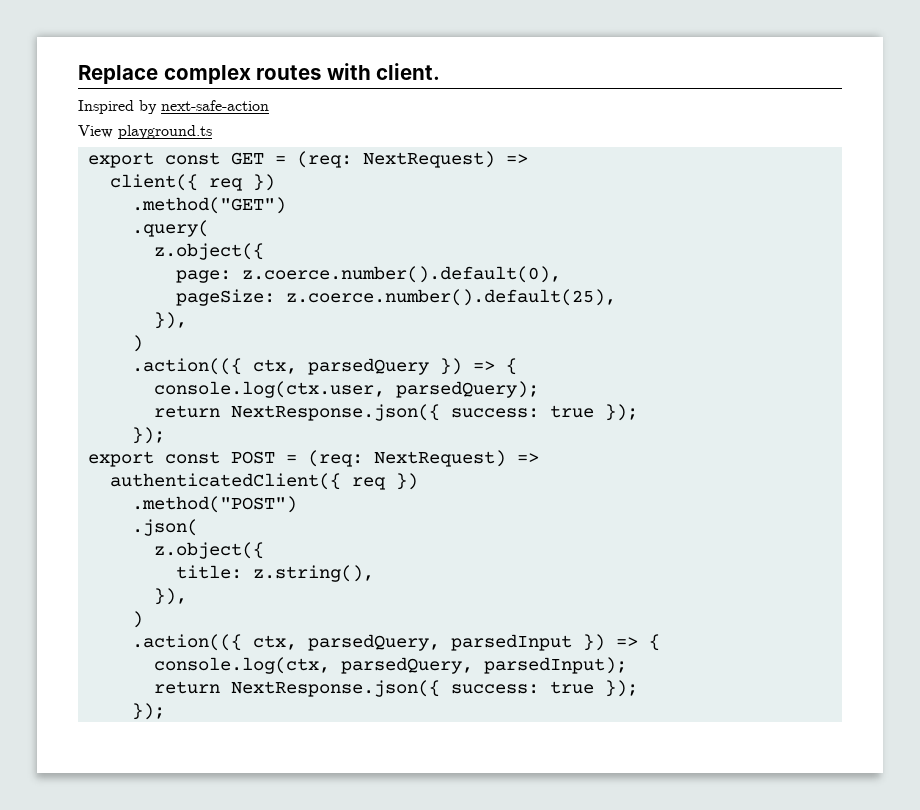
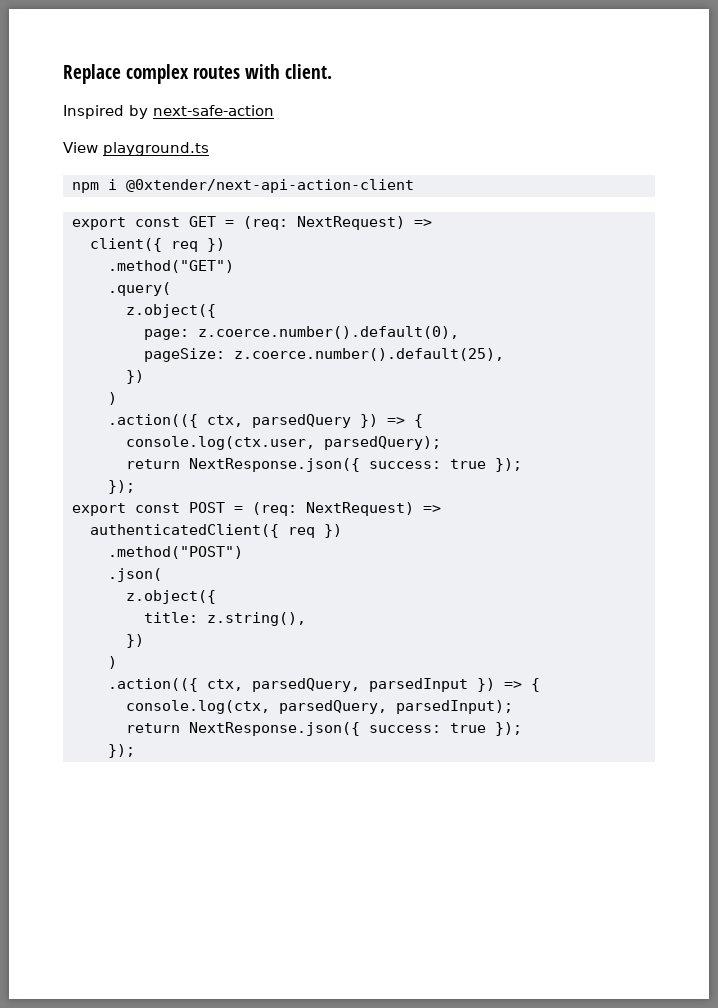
+ npm i @0xtender/next-api-action-client
  pageSize: z.coerce.number().default(25),
- }),
+ })
  title: z.string(),
- }),
+ })

